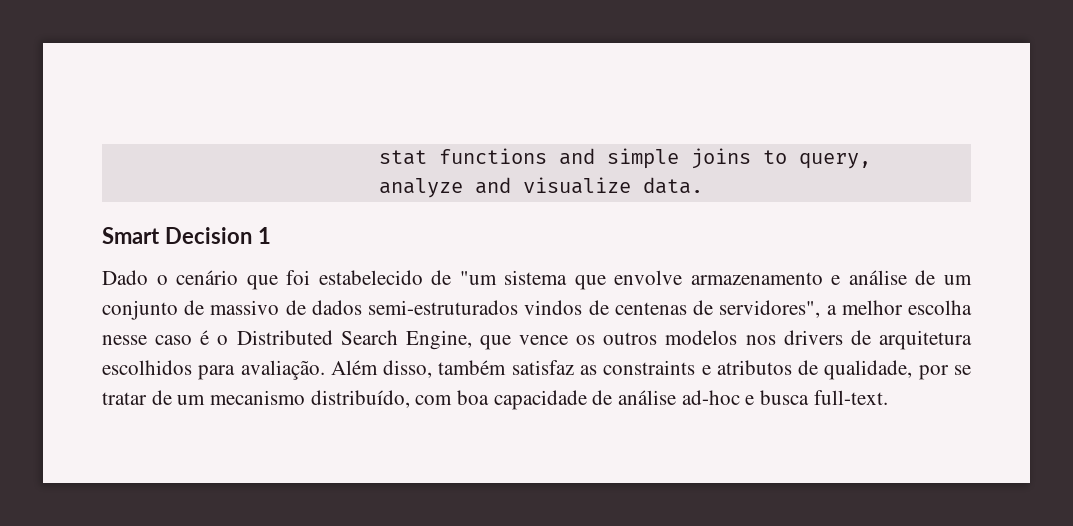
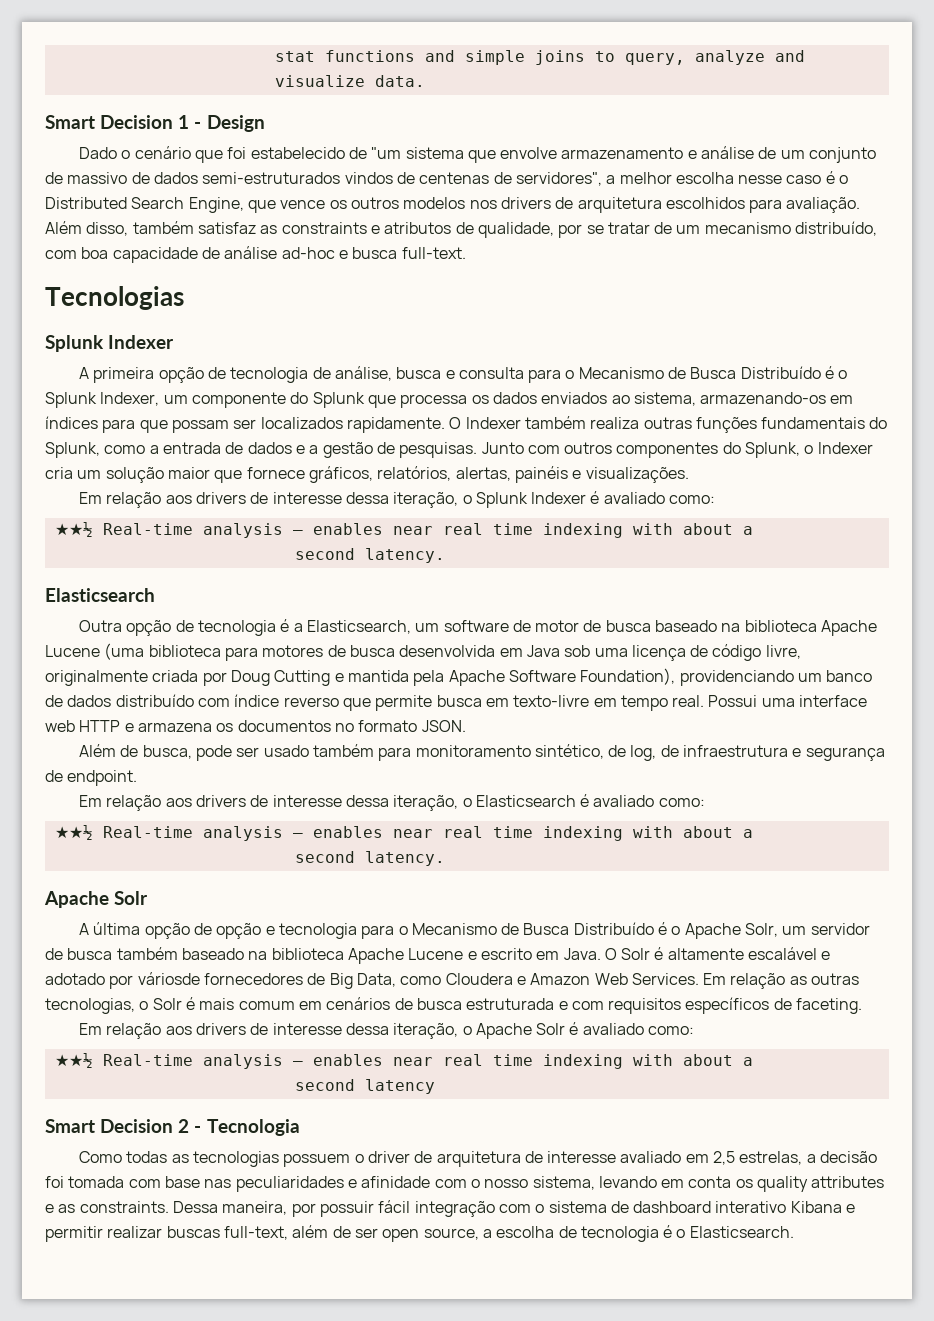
- Smart Decision 1
+ Smart Decision 1 - Design
+ Tecnologias
+ Splunk Indexer
+ A primeira opção de tecnologia de análise, busca e consulta para o Mecanismo de Busca Distribuído é o Splunk Indexer, um componente do Splunk que processa os dados enviados ao sistema, armazenando-os em índices para que possam ser localizados rapidamente. O Indexer também realiza outras funções fundamentais do Splunk, como a entrada de dados e a gestão de pesquisas. Junto com outros componentes do Splunk, o Indexer cria um solução maior que fornece gráficos, relatórios, alertas, painéis e visualizações.
+ Em relação aos drivers de interesse dessa iteração, o Splunk Indexer é avaliado como:
+ ★★½ Real-time analysis – enables near real time indexing with about a
+ second latency.
+ Elasticsearch
+ Outra opção de tecnologia é a Elasticsearch, um software de motor de busca baseado na biblioteca Apache Lucene (uma biblioteca para motores de busca desenvolvida em Java sob uma licença de código livre, originalmente criada por Doug Cutting e mantida pela Apache Software Foundation), providenciando um banco de dados distribuído com índice reverso que permite busca em texto-livre em tempo real. Possui uma interface web HTTP e armazena os documentos no formato JSON.
+ Além de busca, pode ser usado também para monitoramento sintético, de log, de infraestrutura e segurança de endpoint.
+ Em relação aos drivers de interesse dessa iteração, o Elasticsearch é avaliado como:
+ ★★½ Real-time analysis – enables near real time indexing with about a
+ second latency.
+ Apache Solr
+ A última opção de opção e tecnologia para o Mecanismo de Busca Distribuído é o Apache Solr, um servidor de busca também baseado na biblioteca Apache Lucene e escrito em Java. O Solr é altamente escalável e adotado por váriosde fornecedores de Big Data, como Cloudera e Amazon Web Services. Em relação as outras tecnologias, o Solr é mais comum em cenários de busca estruturada e com requisitos específicos de faceting.
+ Em relação aos drivers de interesse dessa iteração, o Apache Solr é avaliado como:
+ ★★½ Real-time analysis – enables near real time indexing with about a
+ second latency
+ Smart Decision 2 - Tecnologia
+ Como todas as tecnologias possuem o driver de arquitetura de interesse avaliado em 2,5 estrelas, a decisão foi tomada com base nas peculiaridades e afinidade com o nosso sistema, levando em conta os quality attributes e as constraints. Dessa maneira, por possuir fácil integração com o sistema de dashboard interativo Kibana e permitir realizar buscas full-text, além de ser open source, a escolha de tecnologia é o Elasticsearch.

